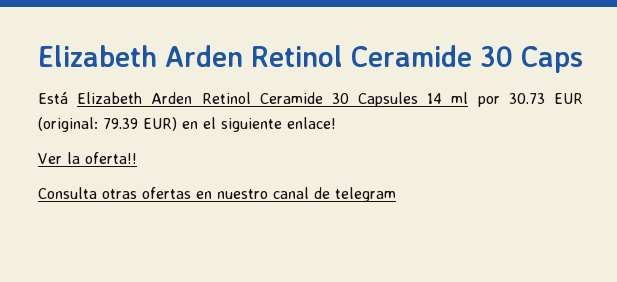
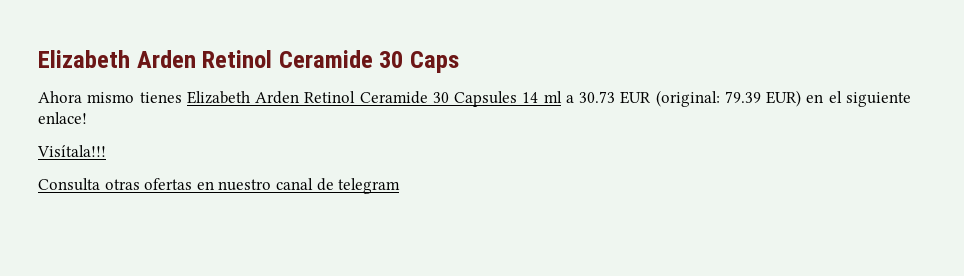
- Está Elizabeth Arden Retinol Ceramide 30 Capsules 14 ml por 30.73 EUR (original: 79.39 EUR) en el siguiente enlace!
+ Ahora mismo tienes Elizabeth Arden Retinol Ceramide 30 Capsules 14 ml a 30.73 EUR (original: 79.39 EUR) en el siguiente enlace!
- Ver la oferta!!
+ Visítala!!!

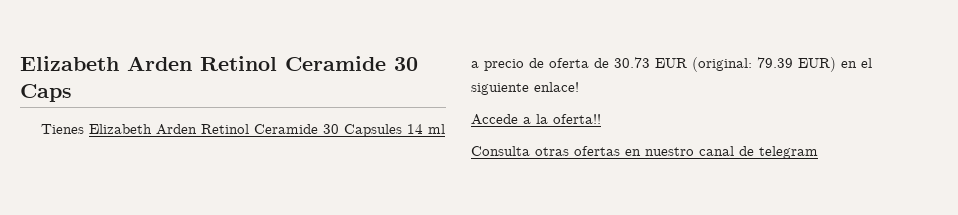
- Ahora mismo tienes Elizabeth Arden Retinol Ceramide 30 Capsules 14 ml a 30.73 EUR (original: 79.39 EUR) en el siguiente enlace!
+ Tienes Elizabeth Arden Retinol Ceramide 30 Capsules 14 ml a precio de oferta de 30.73 EUR (original: 79.39 EUR) en el siguiente enlace!
- Visítala!!!
+ Accede a la oferta!!

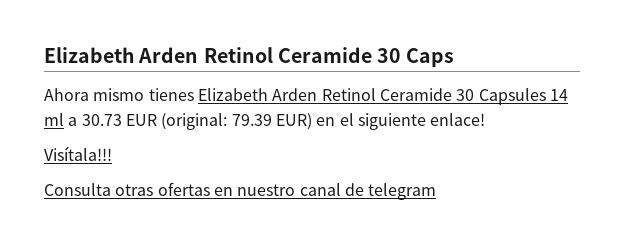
- Tienes Elizabeth Arden Retinol Ceramide 30 Capsules 14 ml a precio de oferta de 30.73 EUR (original: 79.39 EUR) en el siguiente enlace!
+ Ahora mismo tienes Elizabeth Arden Retinol Ceramide 30 Capsules 14 ml a 30.73 EUR (original: 79.39 EUR) en el siguiente enlace!
- Accede a la oferta!!
+ Visítala!!!

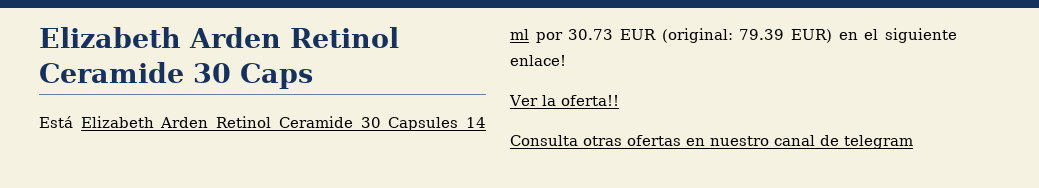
- Ahora mismo tienes Elizabeth Arden Retinol Ceramide 30 Capsules 14 ml a 30.73 EUR (original: 79.39 EUR) en el siguiente enlace!
+ Está Elizabeth Arden Retinol Ceramide 30 Capsules 14 ml por 30.73 EUR (original: 79.39 EUR) en el siguiente enlace!
- Visítala!!!
+ Ver la oferta!!

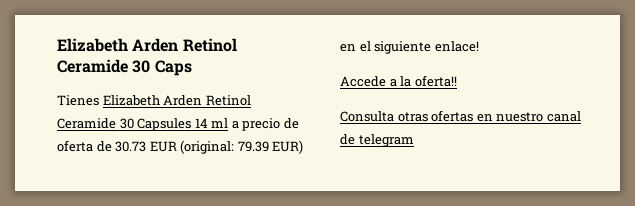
- Está Elizabeth Arden Retinol Ceramide 30 Capsules 14 ml por 30.73 EUR (original: 79.39 EUR) en el siguiente enlace!
+ Tienes Elizabeth Arden Retinol Ceramide 30 Capsules 14 ml a precio de oferta de 30.73 EUR (original: 79.39 EUR) en el siguiente enlace!
- Ver la oferta!!
+ Accede a la oferta!!

